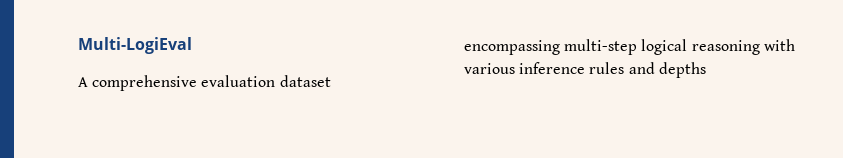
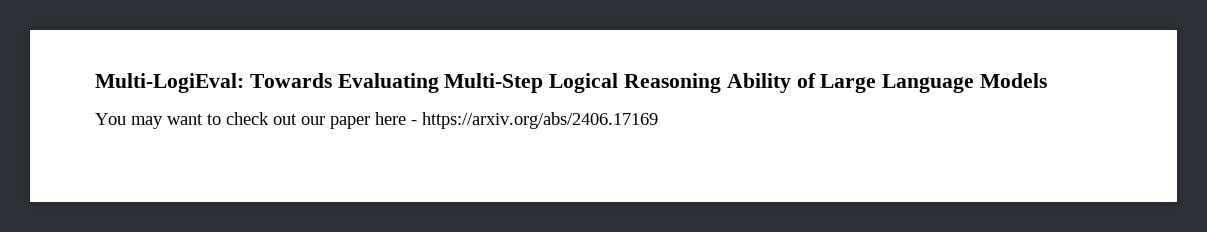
- Multi-LogiEval
- A comprehensive evaluation dataset encompassing multi-step logical reasoning with various inference rules and depths
+ Multi-LogiEval: Towards Evaluating Multi-Step Logical Reasoning Ability of Large Language Models
+ You may want to check out our paper here - https://arxiv.org/abs/2406.17169

